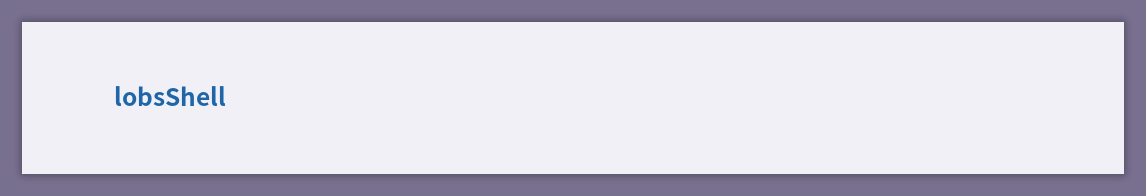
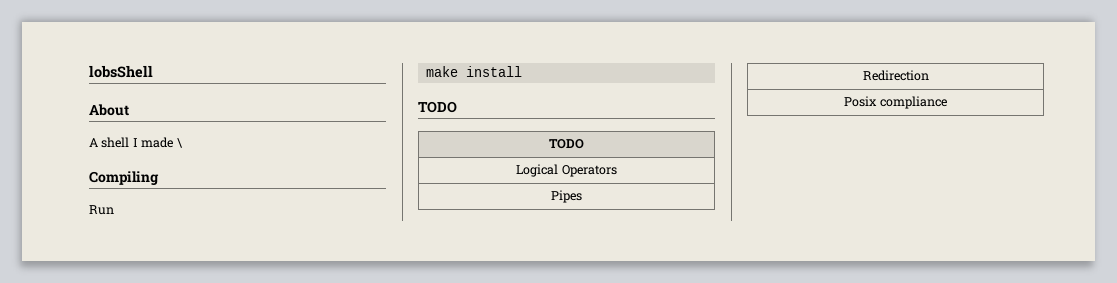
+ About
+ A shell I made \
+ Compiling
+ Run
+ make install
+ TODO
+ TODO
+ Logical Operators
+ Pipes
+ Redirection
+ Posix compliance

